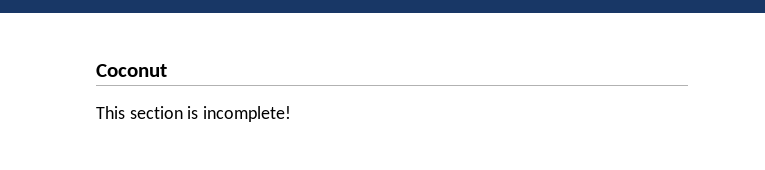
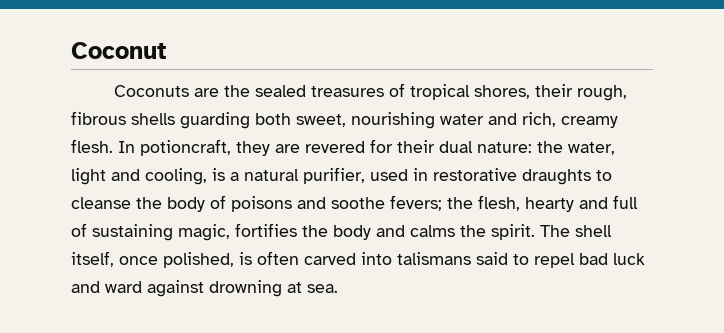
- This section is incomplete!
+ Coconuts are the sealed treasures of tropical shores, their rough, fibrous shells guarding both sweet, nourishing water and rich, creamy flesh. In potioncraft, they are revered for their dual nature: the water, light and cooling, is a natural purifier, used in restorative draughts to cleanse the body of poisons and soothe fevers; the flesh, hearty and full of sustaining magic, fortifies the body and calms the spirit. The shell itself, once polished, is often carved into talismans said to repel bad luck and ward against drowning at sea.

